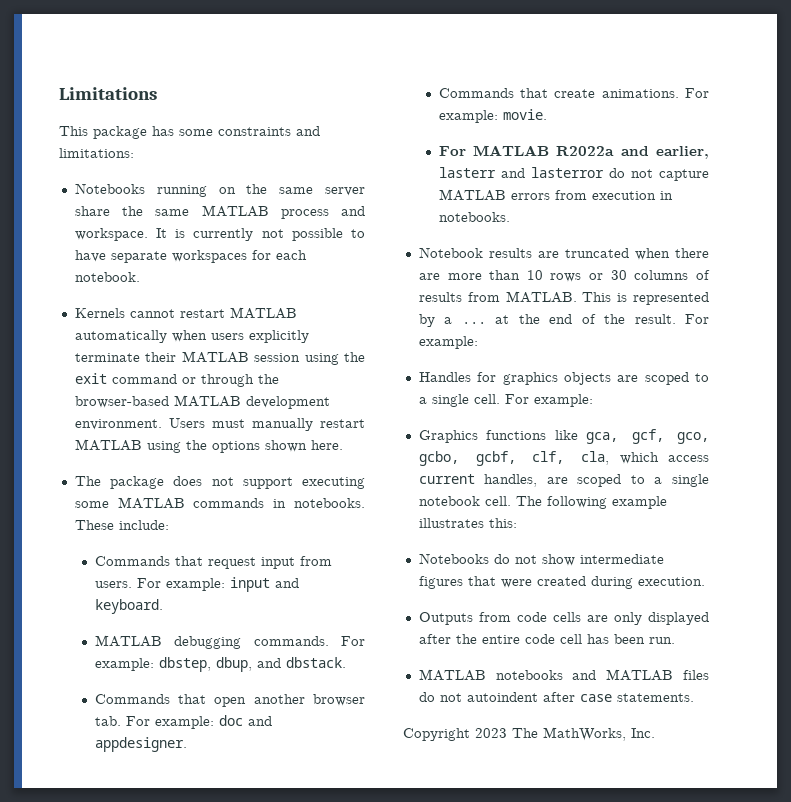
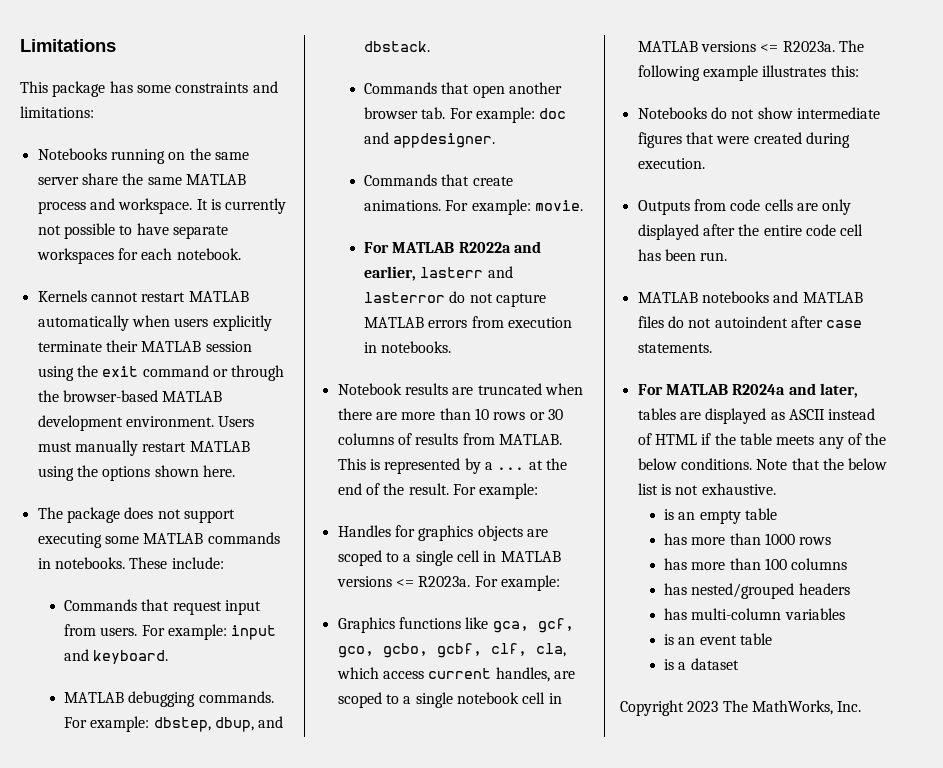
- Handles for graphics objects are scoped to a single cell.
+ Handles for graphics objects are scoped to a single cell in MATLAB versions <= R2023a.
- Graphics functions like gca, gcf, gco, gcbo, gcbf, clf, cla, which access current handles, are scoped to a single notebook cell.
+ Graphics functions like gca, gcf, gco, gcbo, gcbf, clf, cla, which access current handles, are scoped to a single notebook cell in MATLAB versions <= R2023a.
+ For MATLAB R2024a and later, tables are displayed as ASCII instead of HTML if the table meets any of the below conditions. Note that the below list is not exhaustive.
+ is an empty table
+ has more than 1000 rows
+ has more than 100 columns
+ has nested/grouped headers
+ has multi-column variables
+ is an event table
+ is a dataset

